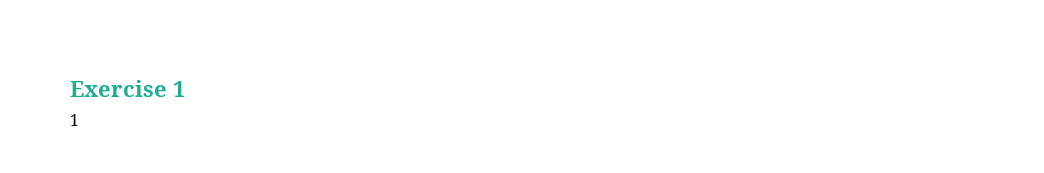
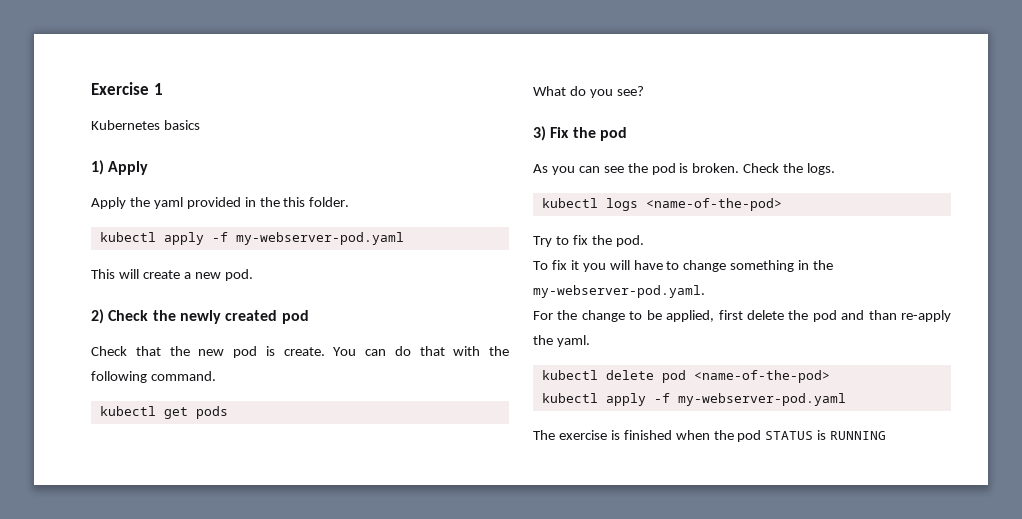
  Exercise 1
- 1
+ Kubernetes basics
+ 1) Apply
+ Apply the yaml provided in the this folder.
+ kubectl apply -f my-webserver-pod.yaml
+ This will create a new pod.
+ 2) Check the newly created pod
+ Check that the new pod is create. You can do that with the following command.
+ kubectl get pods
+ What do you see?
+ 3) Fix the pod
+ As you can see the pod is broken. Check the logs.
+ kubectl logs <name-of-the-pod>
+ Try to fix the pod.
+ To fix it you will have to change something in the my-webserver-pod.yaml.
+ For the change to be applied, first delete the pod and than re-apply the yaml.
+ kubectl delete pod <name-of-the-pod>
+ kubectl apply -f my-webserver-pod.yaml
+ The exercise is finished when the pod STATUS is RUNNING

